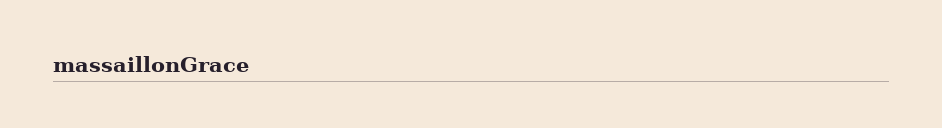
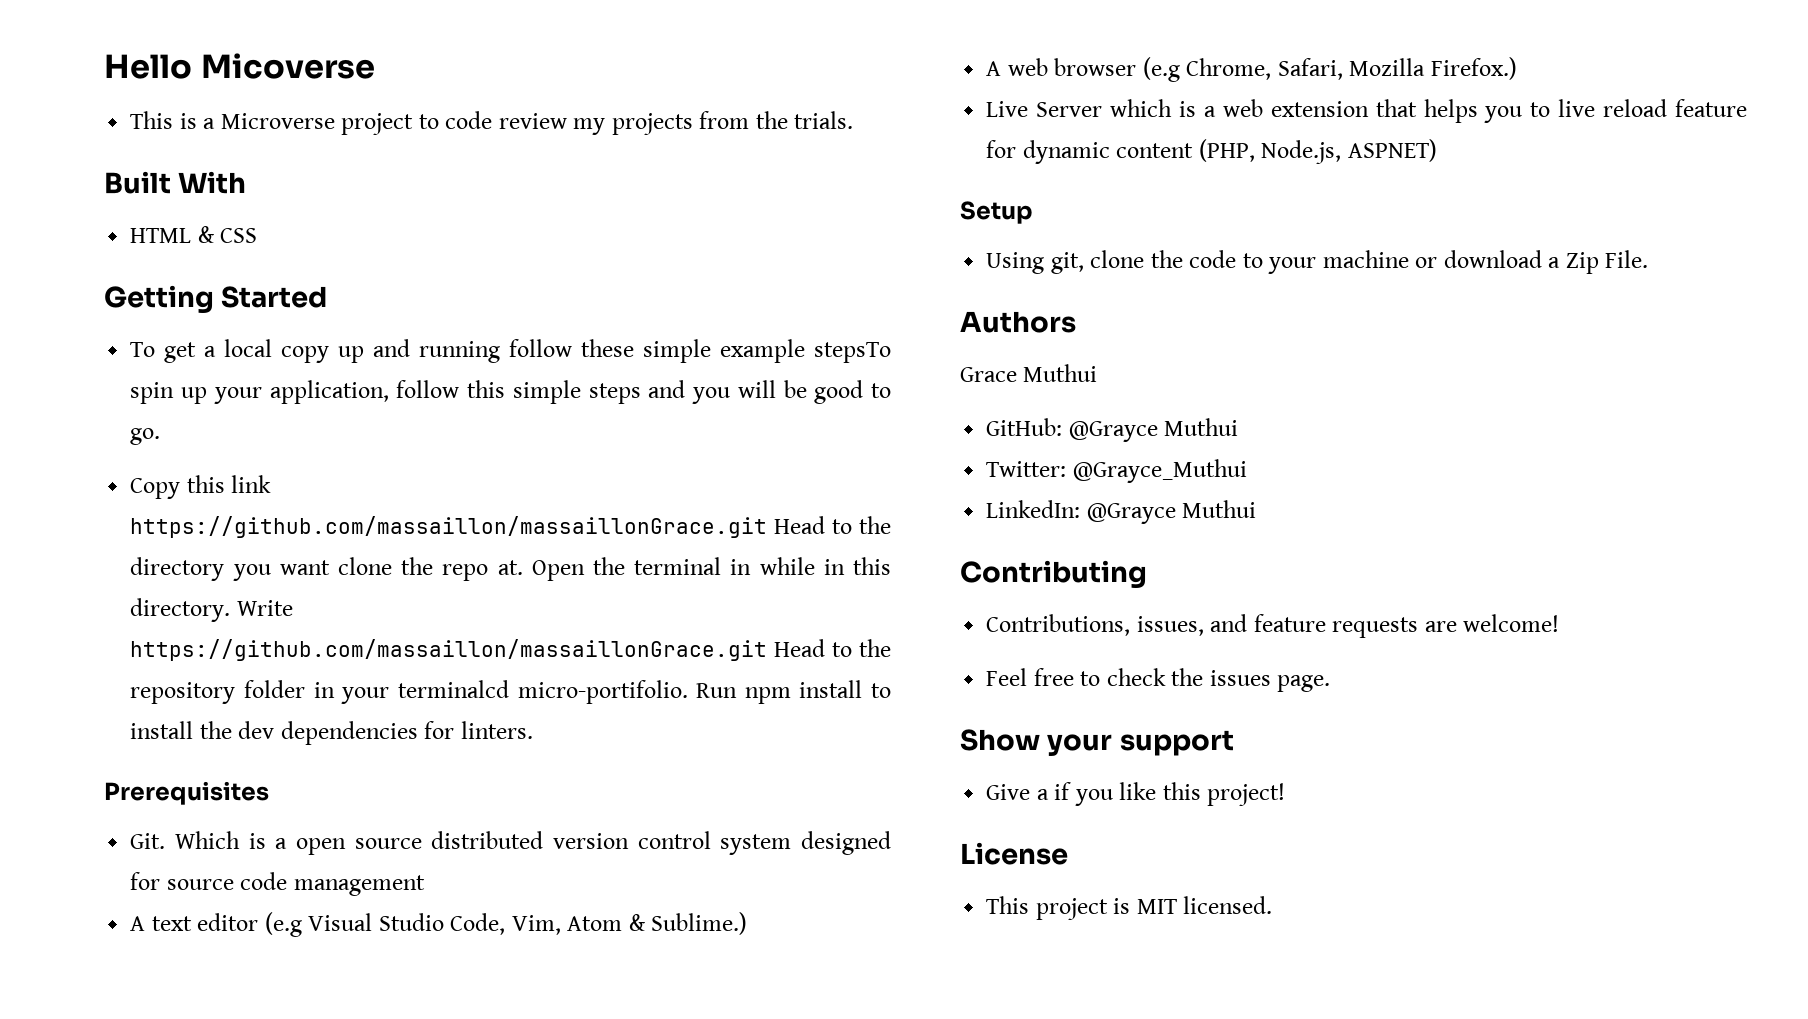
- massaillonGrace
+ Hello Micoverse
+ This is a Microverse project to code review my projects from the trials.
+ Built With
+ HTML & CSS
+ Getting Started
+ To get a local copy up and running follow these simple example stepsTo spin up your application, follow this simple steps and you will be good to go.
+ Copy this link https://github.com/massaillon/massaillonGrace.git Head to the directory you want clone the repo at. Open the terminal in while in this directory. Write https://github.com/massaillon/massaillonGrace.git Head to the repository folder in your terminalcd micro-portifolio. Run npm install to install the dev dependencies for linters.
+ Prerequisites
+ Git. Which is a open source distributed version control system designed for source code management
+ A text editor (e.g Visual Studio Code, Vim, Atom & Sublime.)
+ A web browser (e.g Chrome, Safari, Mozilla Firefox.)
+ Live Server which is a web extension that helps you to live reload feature for dynamic content (PHP, Node.js, ASPNET)
+ Setup
+ Using git, clone the code to your machine or download a Zip File.
+ Authors
+ Grace Muthui
+ GitHub: @Grayce Muthui
+ Twitter: @Grayce_Muthui
+ LinkedIn: @Grayce Muthui
+ Contributing
+ Contributions, issues, and feature requests are welcome!
+ Feel free to check the issues page.
+ Show your support
+ Give a if you like this project!
+ License
+ This project is MIT licensed.

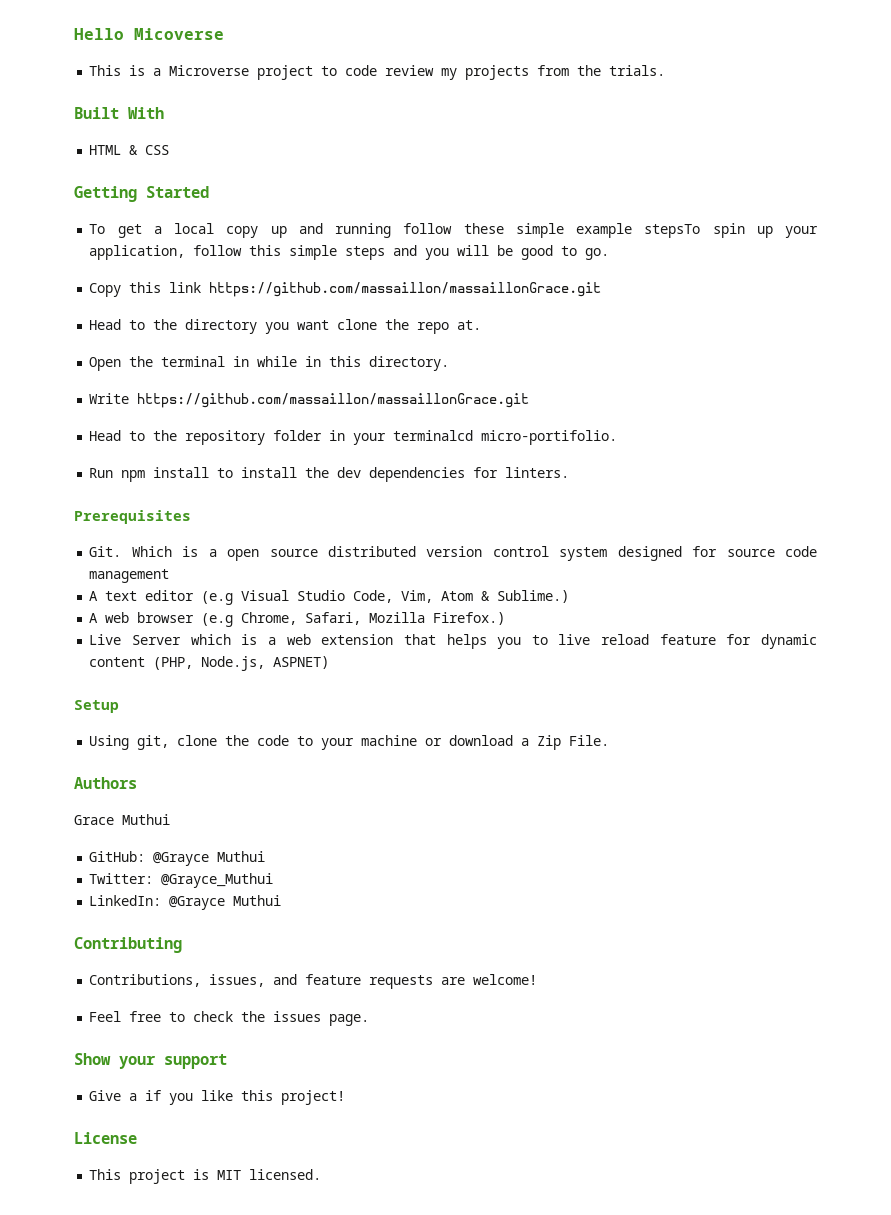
- Copy this link https://github.com/massaillon/massaillonGrace.git Head to the directory you want clone the repo at. Open the terminal in while in this directory. Write https://github.com/massaillon/massaillonGrace.git Head to the repository folder in your terminalcd micro-portifolio. Run npm install to install the dev dependencies for linters.
+ Copy this link https://github.com/massaillon/massaillonGrace.git
+ Head to the directory you want clone the repo at.
+ Open the terminal in while in this directory.
+ Write https://github.com/massaillon/massaillonGrace.git
+ Head to the repository folder in your terminalcd micro-portifolio.
+ Run npm install to install the dev dependencies for linters.

